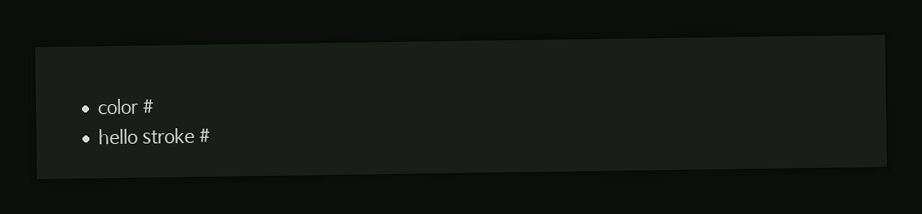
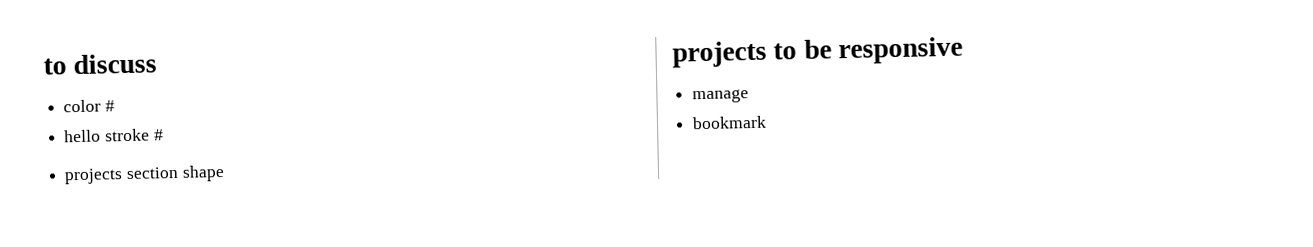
+ to discuss
+ projects section shape
+ projects to be responsive
+ manage
+ bookmark

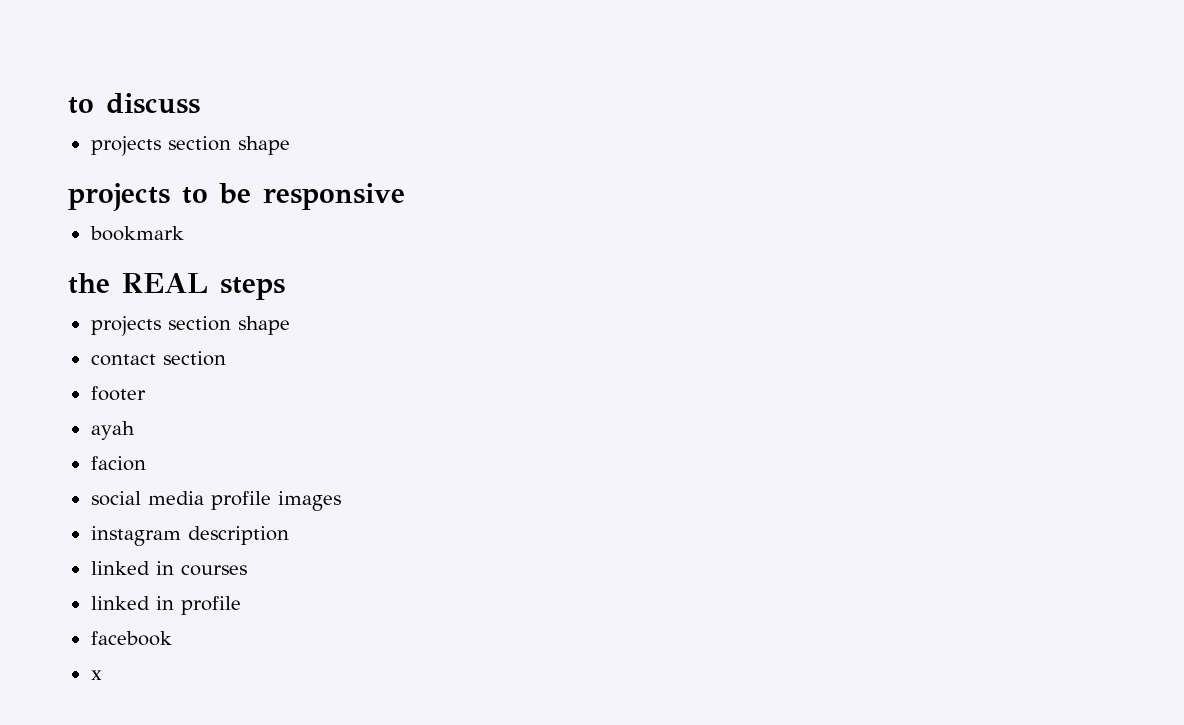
- color #
- hello stroke #
- manage
  bookmark
+ the REAL steps
+ projects section shape
+ contact section
+ footer
+ ayah
+ facion
+ social media profile images
+ instagram description
+ linked in courses
+ linked in profile
+ facebook
+ x

